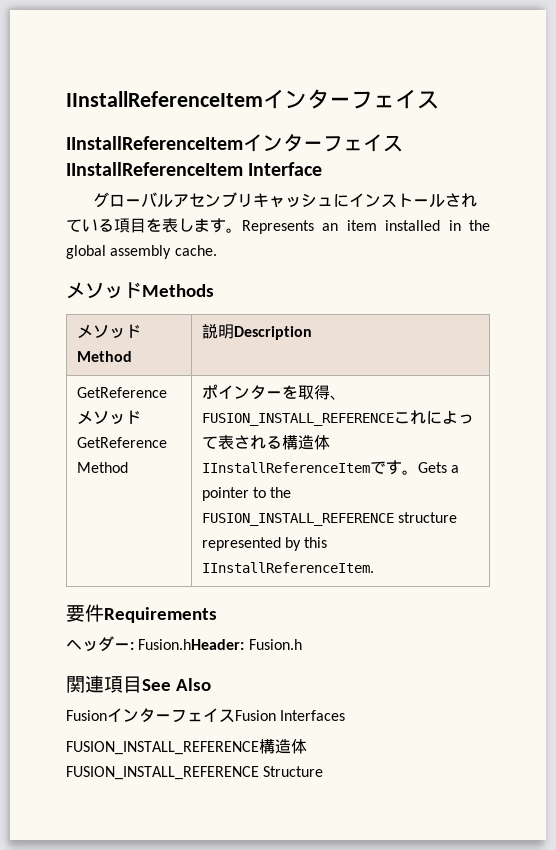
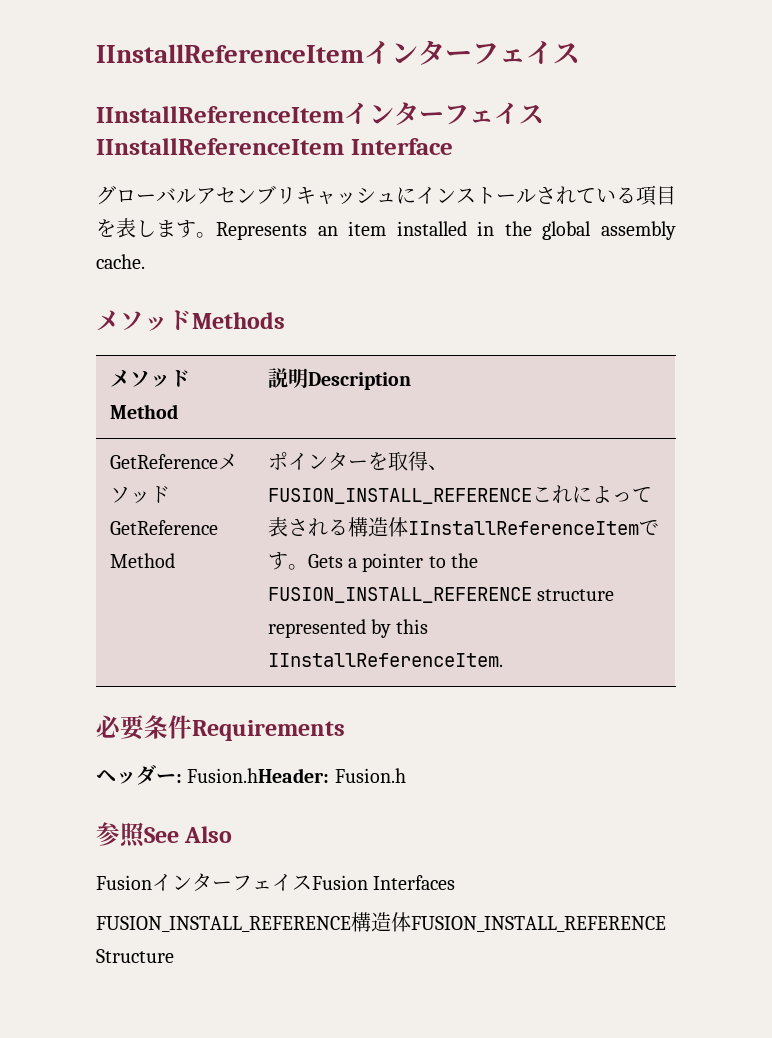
- 要件Requirements
+ 必要条件Requirements
- 関連項目See Also
+ 参照See Also

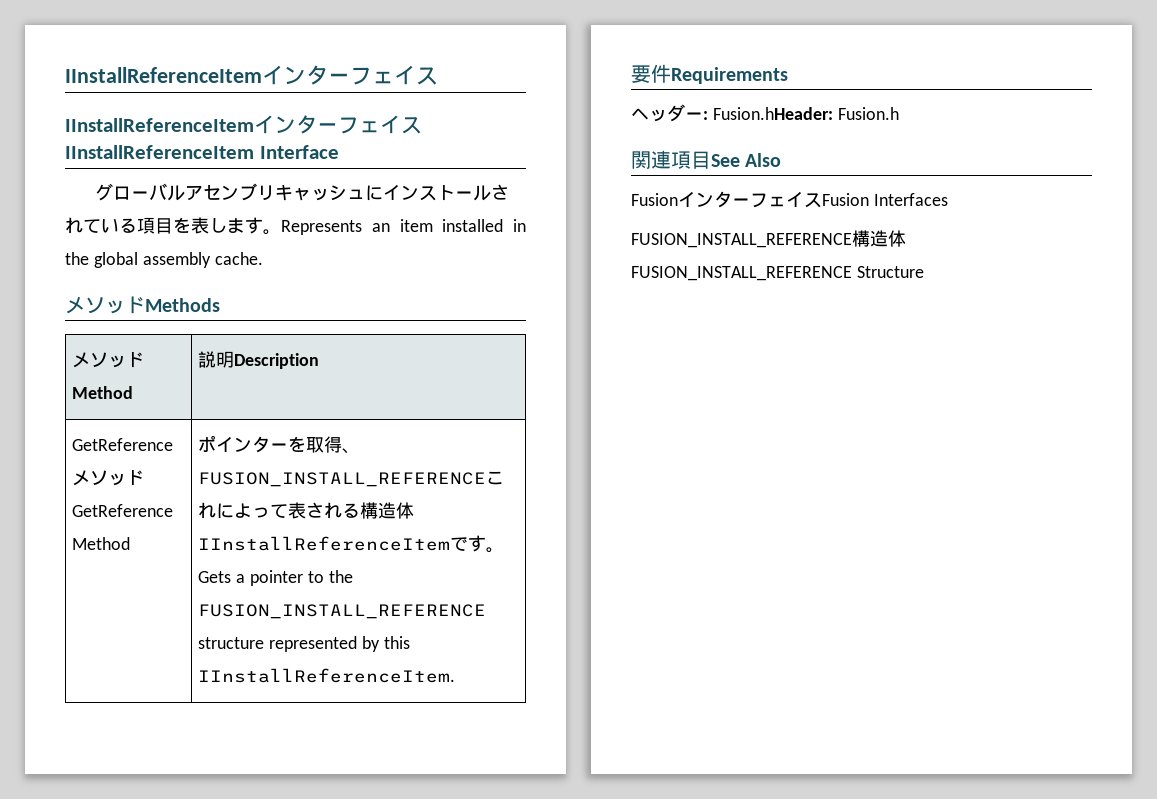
- 必要条件Requirements
+ 要件Requirements
- 参照See Also
+ 関連項目See Also

